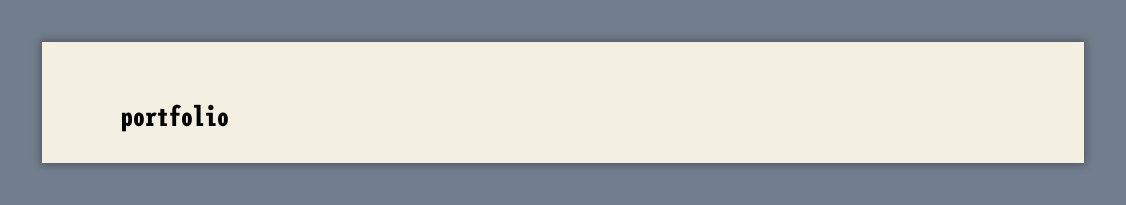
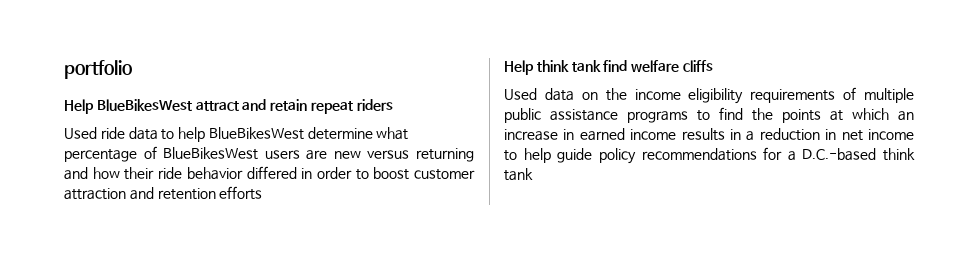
+ Help BlueBikesWest attract and retain repeat riders
+ Used ride data to help BlueBikesWest determine what percentage of BlueBikesWest users are new versus returning and how their ride behavior differed in order to boost customer attraction and retention efforts
+ Help think tank find welfare cliffs
+ Used data on the income eligibility requirements of multiple public assistance programs to find the points at which an increase in earned income results in a reduction in net income to help guide policy recommendations for a D.C.-based think tank

